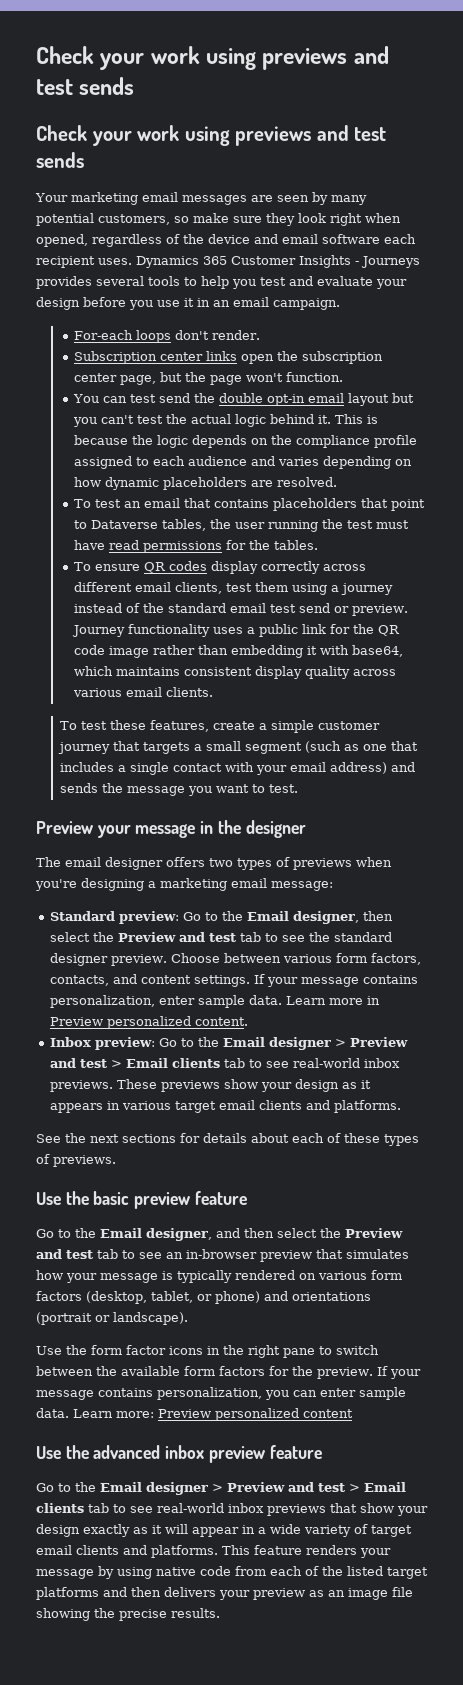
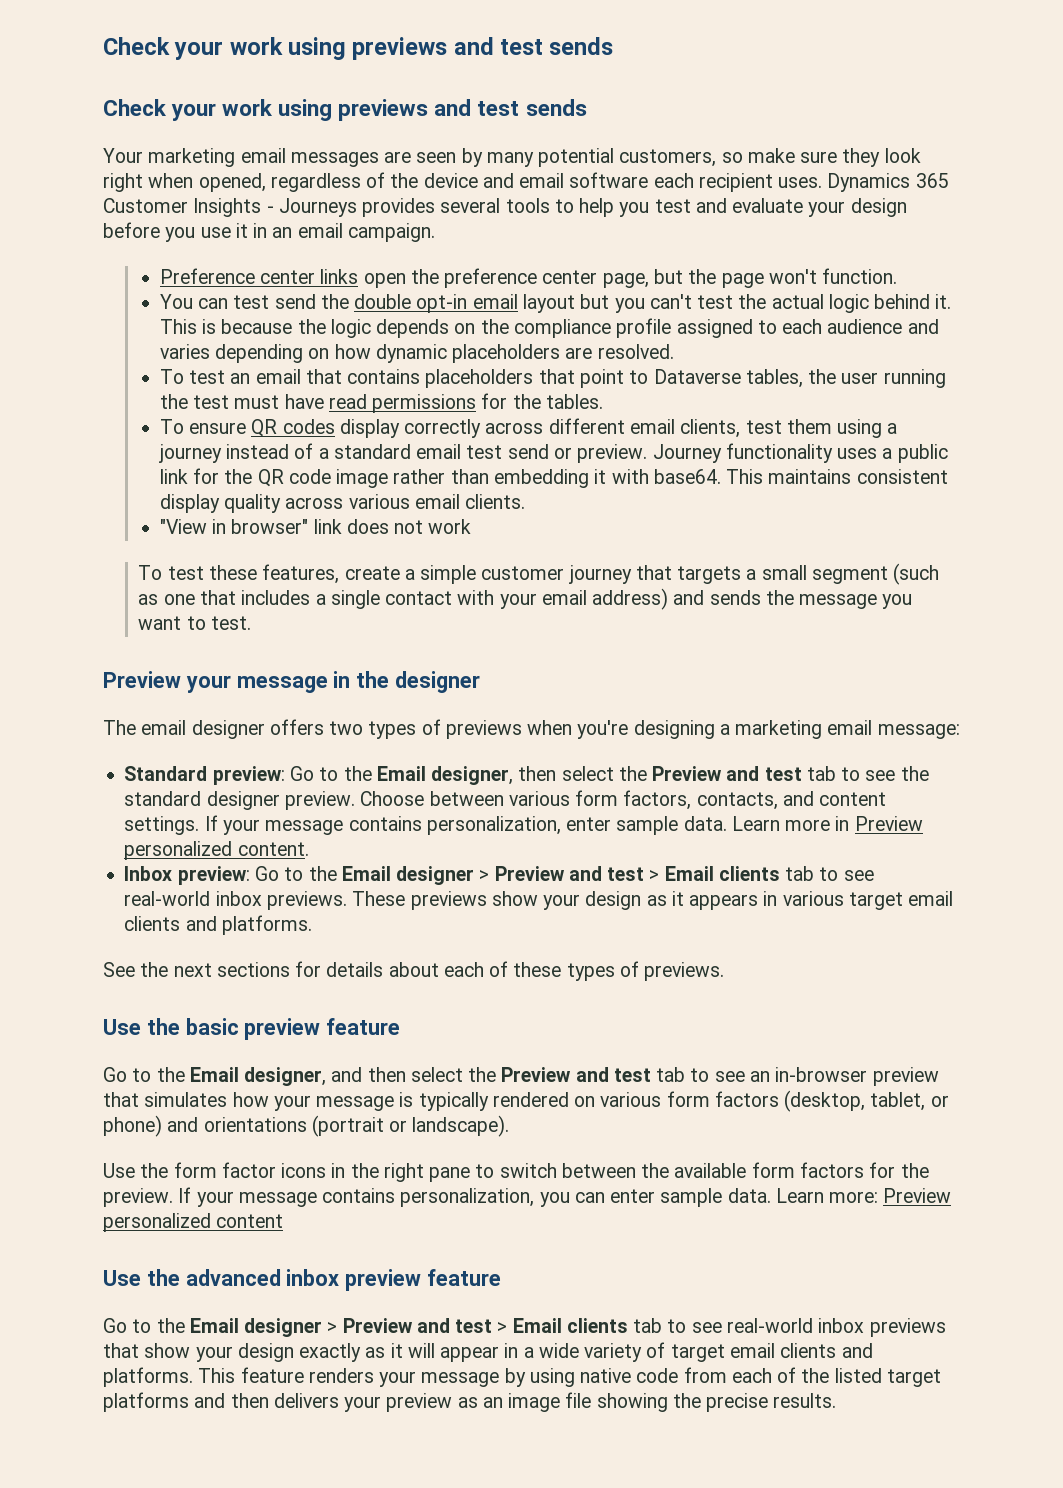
- For-each loops don't render.
- Subscription center links open the subscription center page, but the page won't function.
+ Preference center links open the preference center page, but the page won't function.
- To ensure QR codes display correctly across different email clients, test them using a journey instead of the standard email test send or preview.
+ To ensure QR codes display correctly across different email clients, test them using a journey instead of a standard email test send or preview.
- Journey functionality uses a public link for the QR code image rather than embedding it with base64, which maintains consistent display quality across various email clients.
+ Journey functionality uses a public link for the QR code image rather than embedding it with base64. This maintains consistent display quality across various email clients.
+ "View in browser" link does not work

